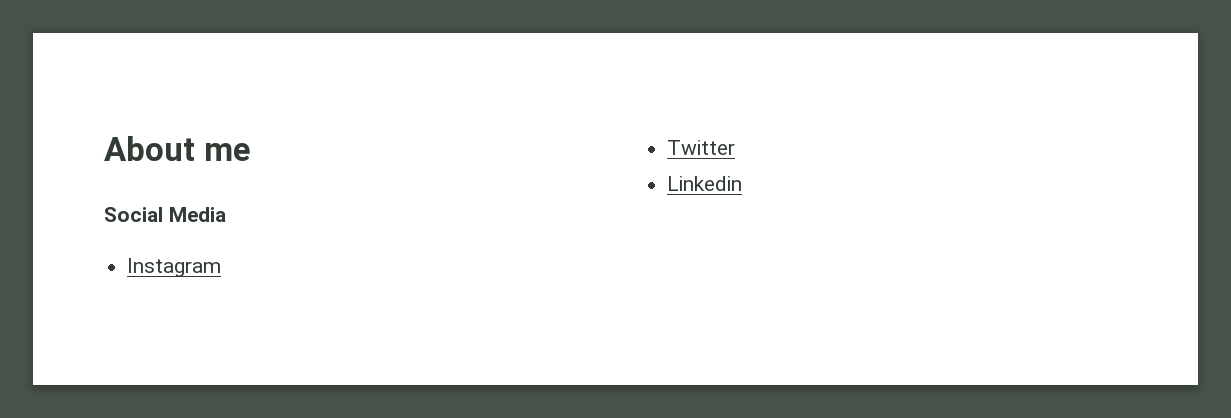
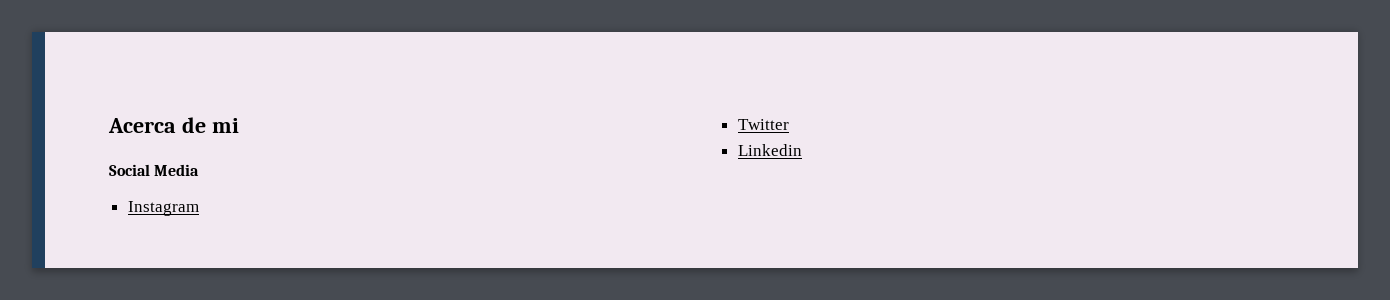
- About me
+ Acerca de mi

